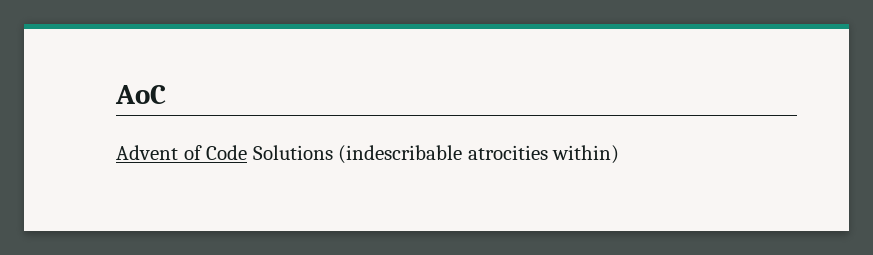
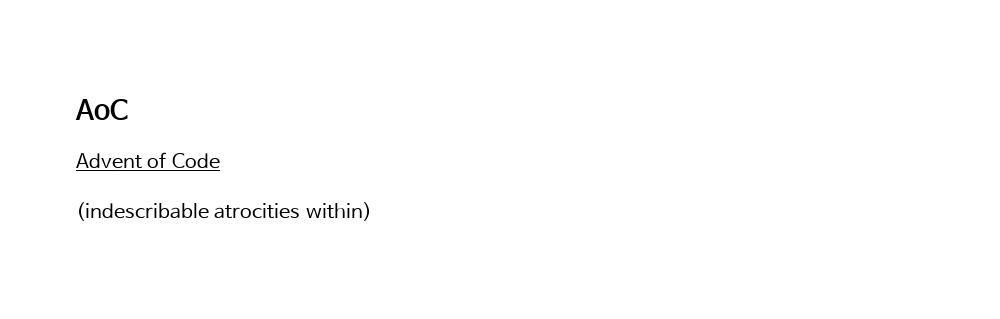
- Advent of Code Solutions (indescribable atrocities within)
+ Advent of Code
+ (indescribable atrocities within)

